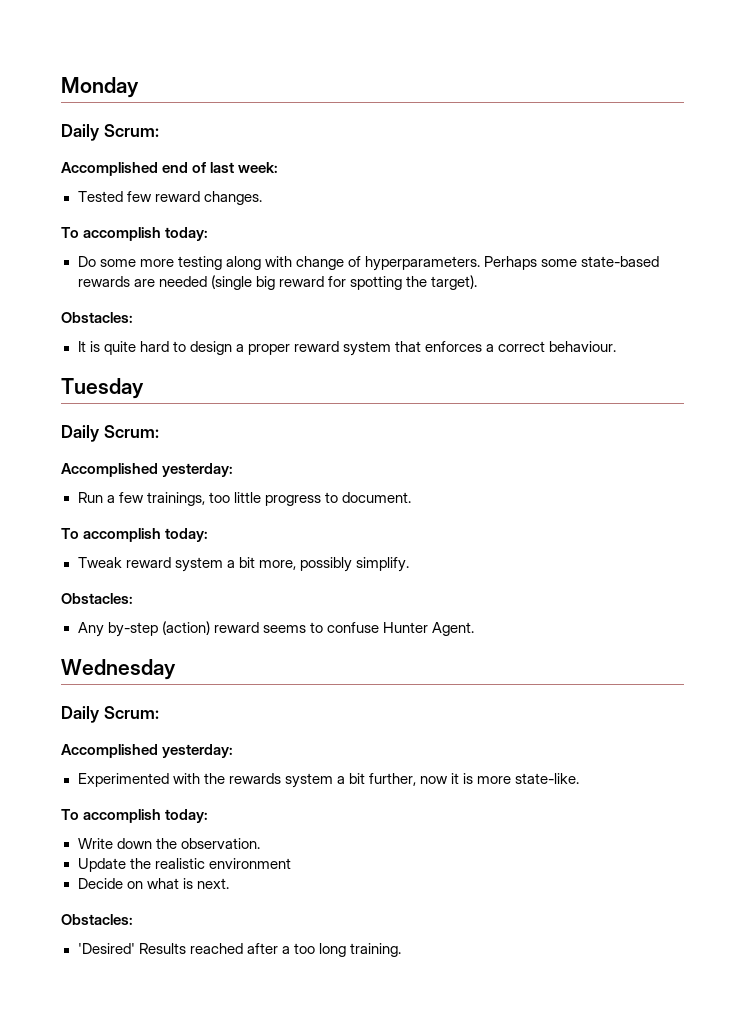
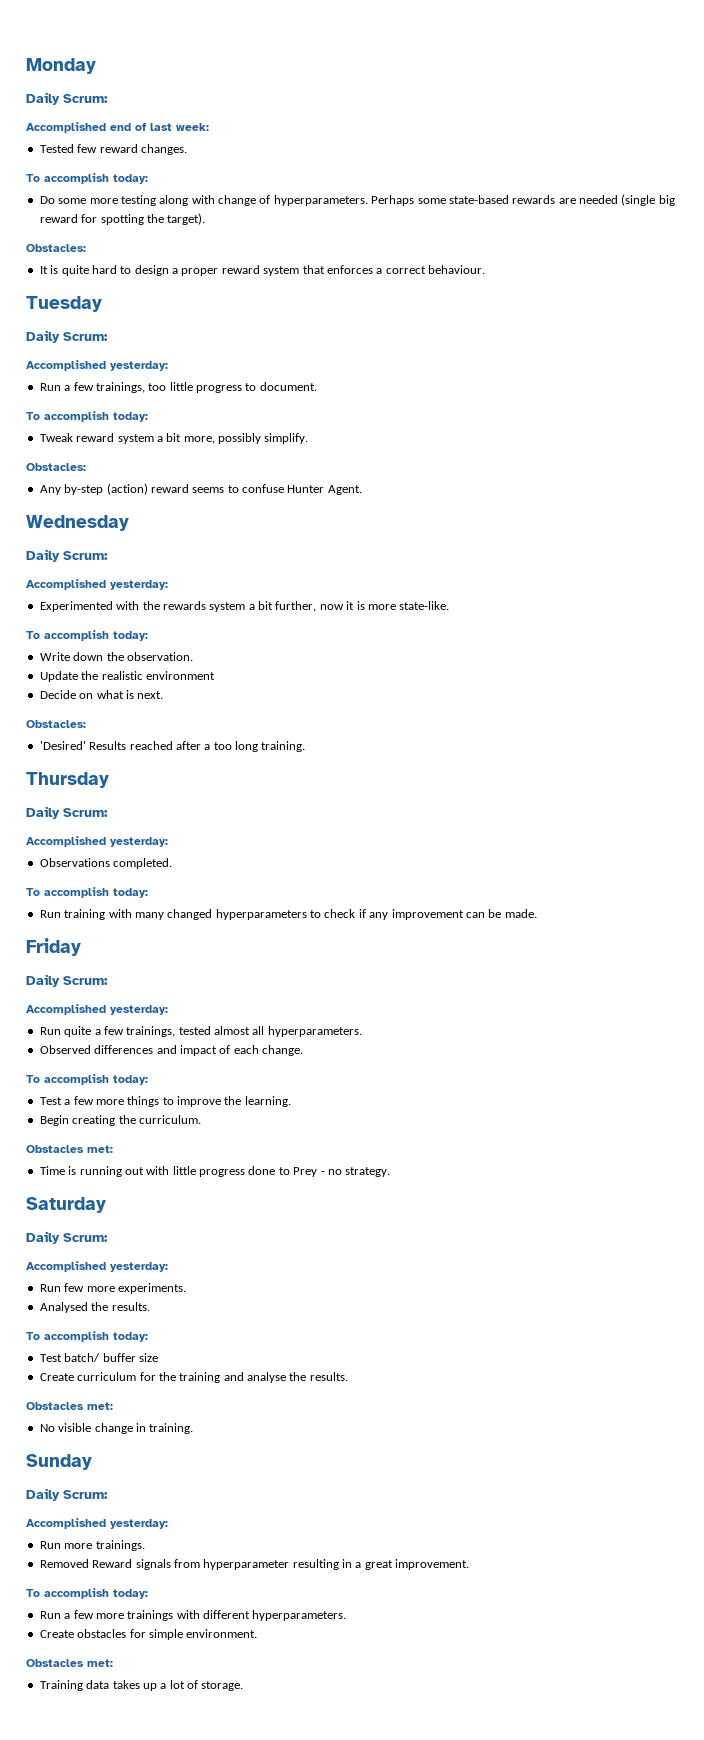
+ Thursday
+ Daily Scrum:
+ Accomplished yesterday:
+ Observations completed.
+ To accomplish today:
+ Run training with many changed hyperparameters to check if any improvement can be made.
+ Friday
+ Daily Scrum:
+ Accomplished yesterday:
+ Run quite a few trainings, tested almost all hyperparameters.
+ Observed differences and impact of each change.
+ To accomplish today:
+ Test a few more things to improve the learning.
+ Begin creating the curriculum.
+ Obstacles met:
+ Time is running out with little progress done to Prey - no strategy.
+ Saturday
+ Daily Scrum:
+ Accomplished yesterday:
+ Run few more experiments.
+ Analysed the results.
+ To accomplish today:
+ Test batch/ buffer size
+ Create curriculum for the training and analyse the results.
+ Obstacles met:
+ No visible change in training.
+ Sunday
+ Daily Scrum:
+ Accomplished yesterday:
+ Run more trainings.
+ Removed Reward signals from hyperparameter resulting in a great improvement.
+ To accomplish today:
+ Run a few more trainings with different hyperparameters.
+ Create obstacles for simple environment.
+ Obstacles met:
+ Training data takes up a lot of storage.

